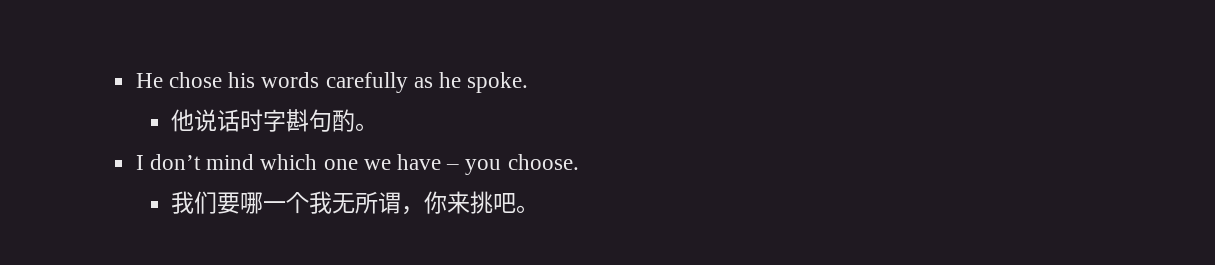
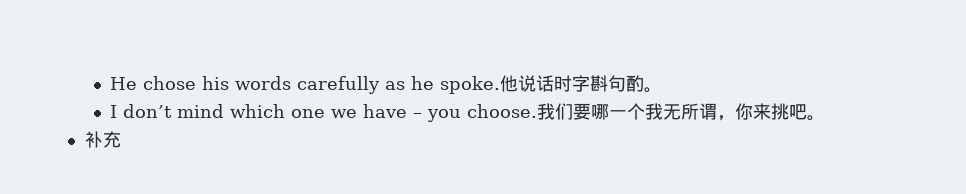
- He chose his words carefully as he spoke.
- 他说话时字斟句酌。
+ He chose his words carefully as he spoke.他说话时字斟句酌。
- I don’t mind which one we have – you choose.
- 我们要哪一个我无所谓，你来挑吧。
+ I don’t mind which one we have – you choose.我们要哪一个我无所谓，你来挑吧。
+ 补充

